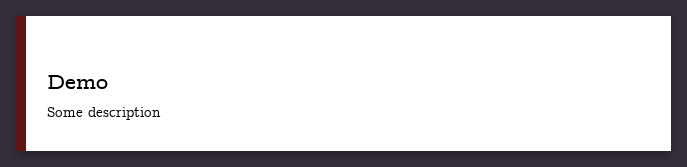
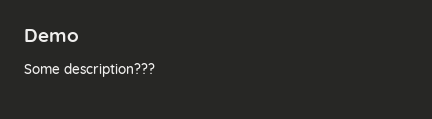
- Some description
+ Some description???

